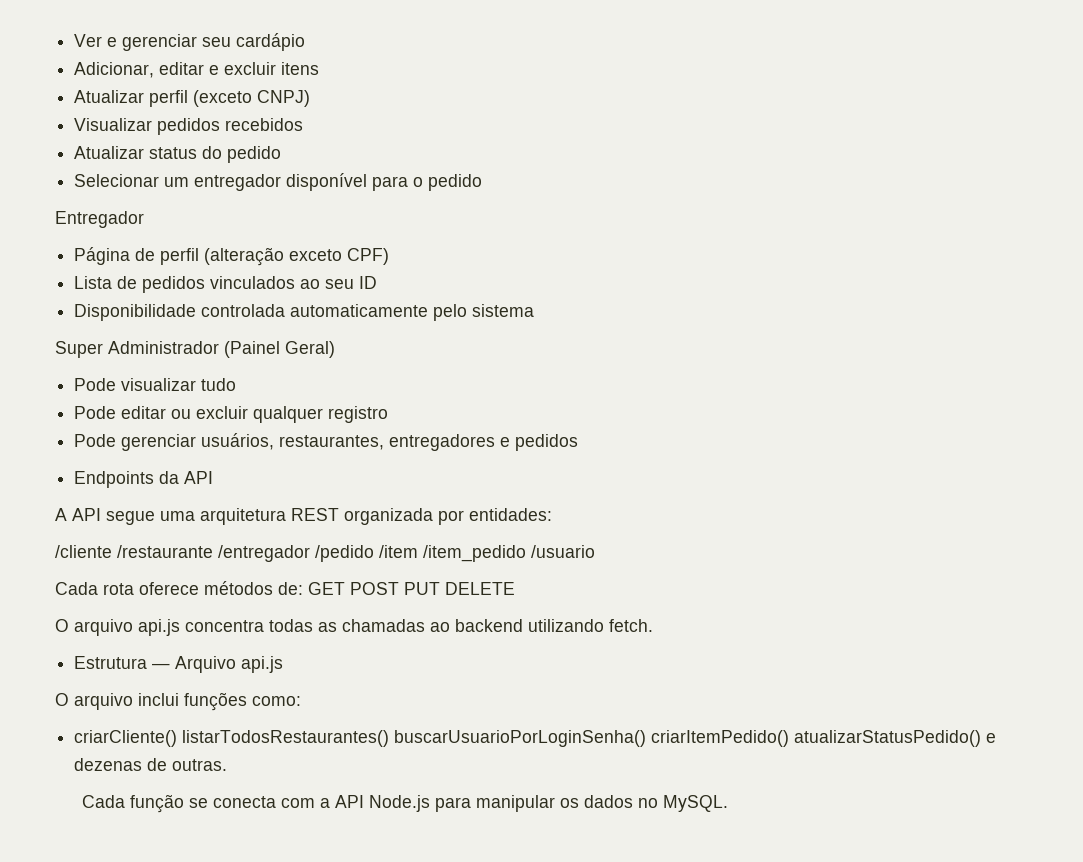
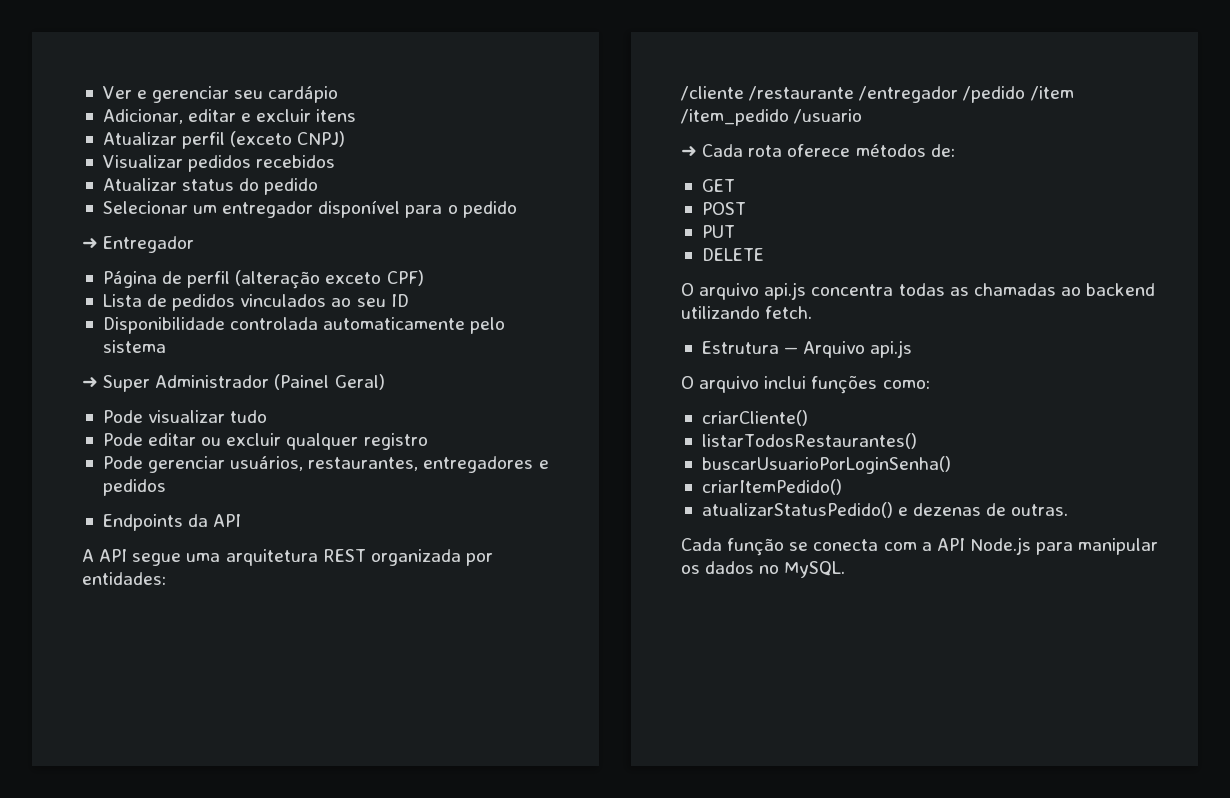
- Entregador
+ ➜ Entregador
- Super Administrador (Painel Geral)
+ ➜ Super Administrador (Painel Geral)
- Cada rota oferece métodos de: GET POST PUT DELETE
+ ➜ Cada rota oferece métodos de:
+ GET
+ POST
+ PUT
+ DELETE
- criarCliente() listarTodosRestaurantes() buscarUsuarioPorLoginSenha() criarItemPedido() atualizarStatusPedido() e dezenas de outras.
+ criarCliente()
+ listarTodosRestaurantes()
+ buscarUsuarioPorLoginSenha()
+ criarItemPedido()
+ atualizarStatusPedido() e dezenas de outras.

